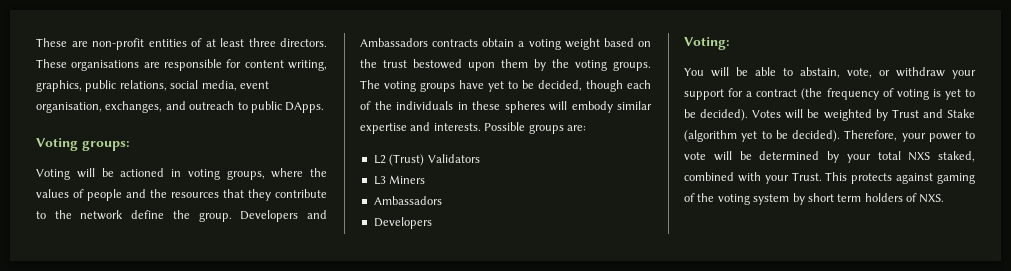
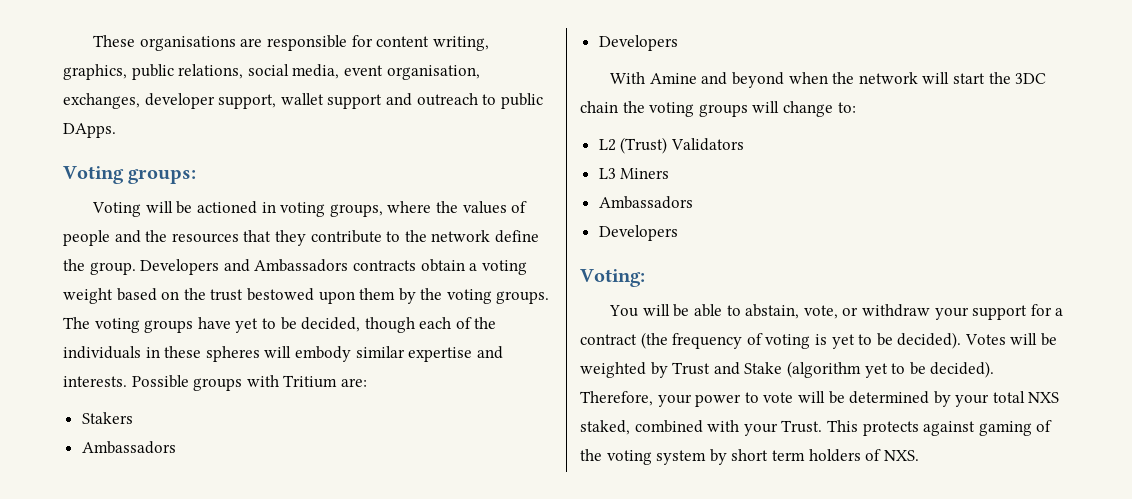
- These are non-profit entities of at least three directors. These organisations are responsible for content writing, graphics, public relations, social media, event organisation, exchanges, and outreach to public DApps.
+ These organisations are responsible for content writing, graphics, public relations, social media, event organisation, exchanges, developer support, wallet support and outreach to public DApps.
- Possible groups are:
+ Possible groups with Tritium are:
+ Stakers
+ Ambassadors
+ Developers
+ With Amine and beyond when the network will start the 3DC chain the voting groups will change to:

